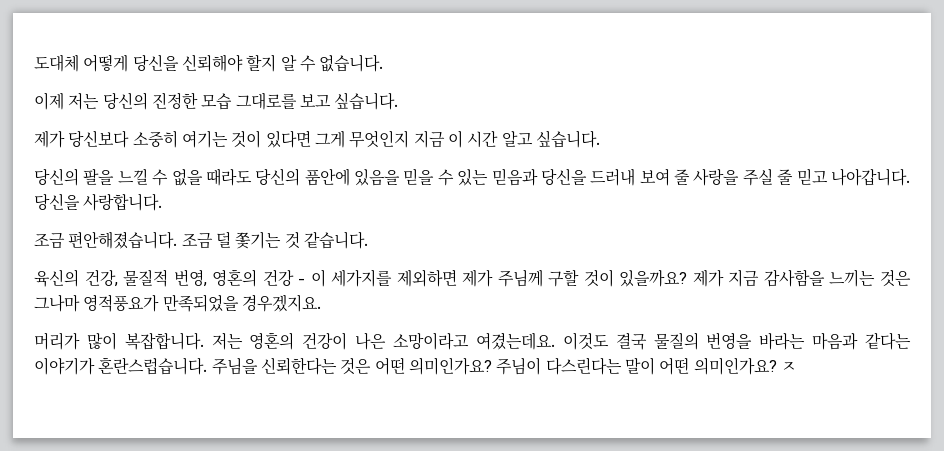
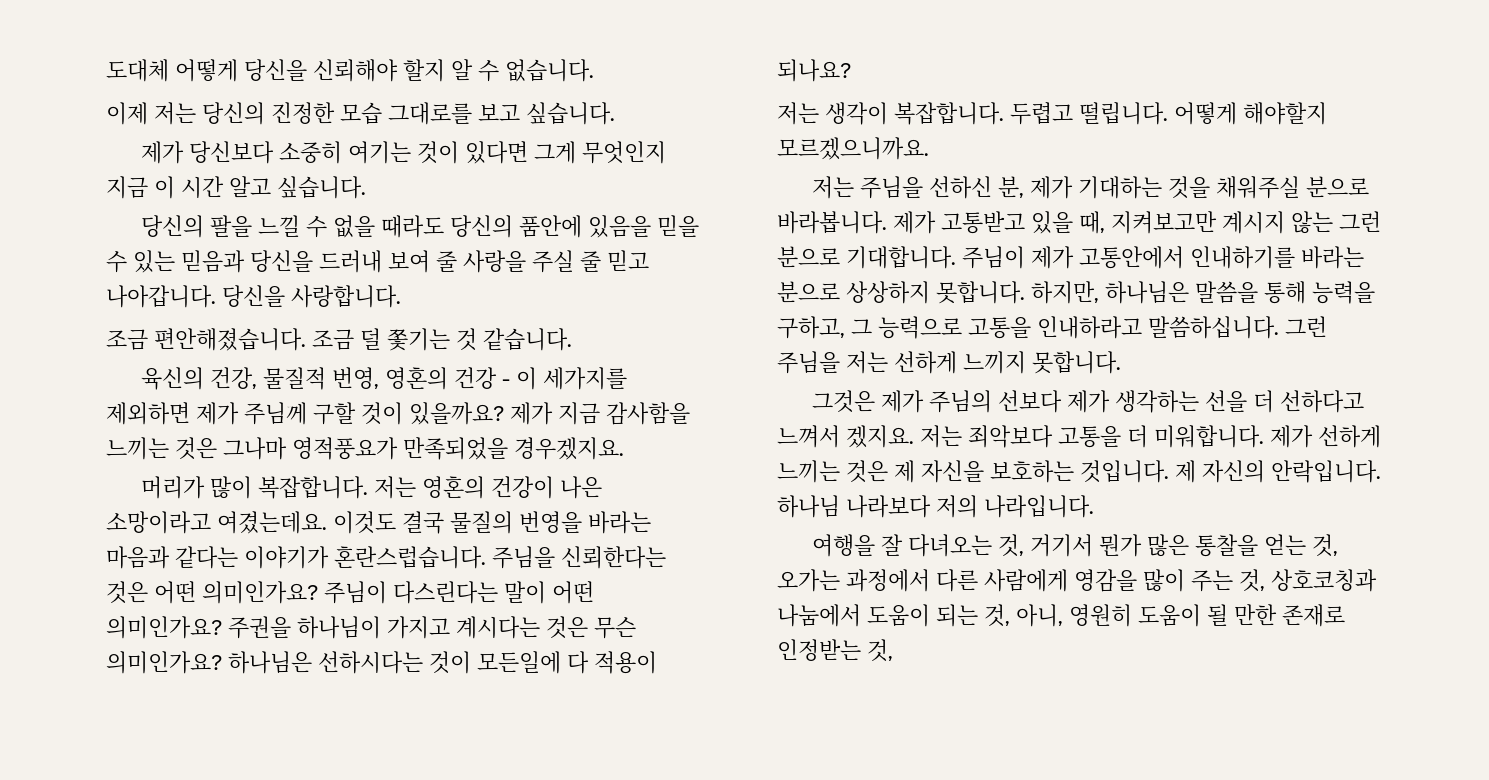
- ㅈ
+ 주권을 하나님이 가지고 계시다는 것은 무슨 의미인가요? 하나님은 선하시다는 것이 모든일에 다 적용이 되나요?
+ 저는 생각이 복잡합니다. 두렵고 떨립니다. 어떻게 해야할지 모르겠으니까요.
+ 저는 주님을 선하신 분, 제가 기대하는 것을 채워주실 분으로 바라봅니다. 제가 고통받고 있을 때, 지켜보고만 계시지 않는 그런 분으로 기대합니다. 주님이 제가 고통안에서 인내하기를 바라는 분으로 상상하지 못합니다. 하지만, 하나님은 말씀을 통해 능력을 구하고, 그 능력으로 고통을 인내하라고 말씀하십니다. 그런 주님을 저는 선하게 느끼지 못합니다.
+ 그것은 제가 주님의 선보다 제가 생각하는 선을 더 선하다고 느껴서 겠지요. 저는 죄악보다 고통을 더 미워합니다. 제가 선하게 느끼는 것은 제 자신을 보호하는 것입니다. 제 자신의 안락입니다. 하나님 나라보다 저의 나라입니다.
+ 여행을 잘 다녀오는 것, 거기서 뭔가 많은 통찰을 얻는 것, 오가는 과정에서 다른 사람에게 영감을 많이 주는 것, 상호코칭과 나눔에서 도움이 되는 것, 아니, 영원히 도움이 될 만한 존재로 인정받는 것,

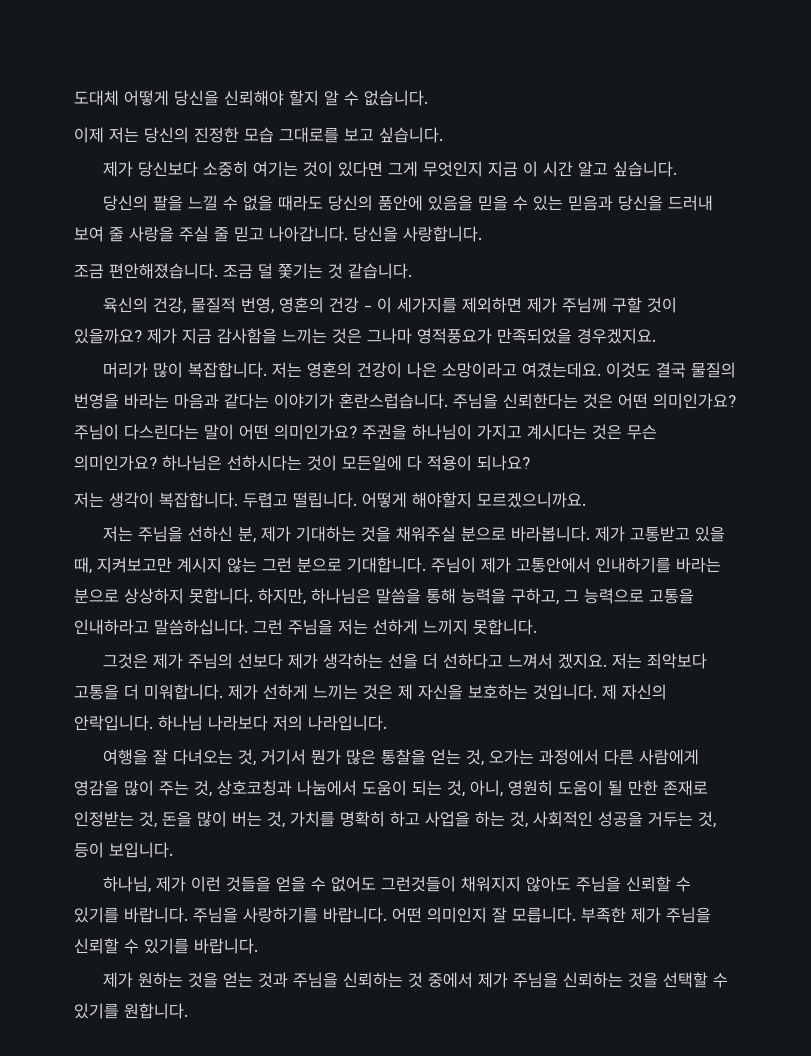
- 여행을 잘 다녀오는 것, 거기서 뭔가 많은 통찰을 얻는 것, 오가는 과정에서 다른 사람에게 영감을 많이 주는 것, 상호코칭과 나눔에서 도움이 되는 것, 아니, 영원히 도움이 될 만한 존재로 인정받는 것,
+ 여행을 잘 다녀오는 것, 거기서 뭔가 많은 통찰을 얻는 것, 오가는 과정에서 다른 사람에게 영감을 많이 주는 것, 상호코칭과 나눔에서 도움이 되는 것, 아니, 영원히 도움이 될 만한 존재로 인정받는 것, 돈을 많이 버는 것, 가치를 명확히 하고 사업을 하는 것, 사회적인 성공을 거두는 것, 등이 보입니다.
+ 하나님, 제가 이런 것들을 얻을 수 없어도 그런것들이 채워지지 않아도 주님을 신뢰할 수 있기를 바랍니다. 주님을 사랑하기를 바랍니다. 어떤 의미인지 잘 모릅니다. 부족한 제가 주님을 신뢰할 수 있기를 바랍니다.
+ 제가 원하는 것을 얻는 것과 주님을 신뢰하는 것 중에서 제가 주님을 신뢰하는 것을 선택할 수 있기를 원합니다.

